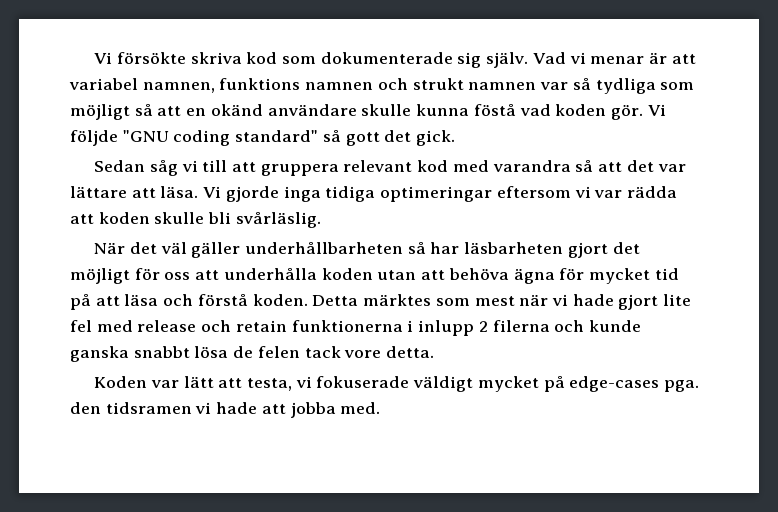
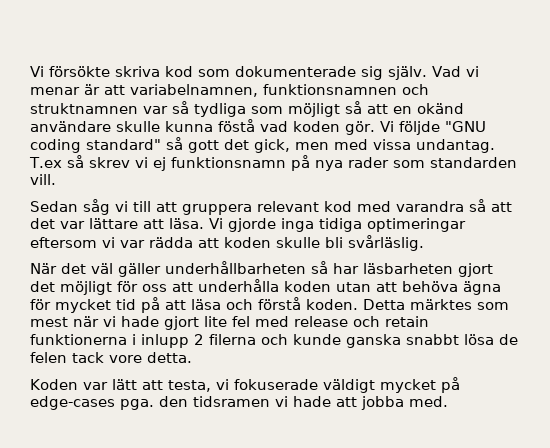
- Vad vi menar är att variabel namnen, funktions namnen och strukt namnen var så tydliga som möjligt så att en okänd användare skulle kunna föstå vad koden gör.
+ Vad vi menar är att variabelnamnen, funktionsnamnen och struktnamnen var så tydliga som möjligt så att en okänd användare skulle kunna föstå vad koden gör.
- Vi följde "GNU coding standard" så gott det gick.
+ Vi följde "GNU coding standard" så gott det gick, men med vissa undantag. T.ex så skrev vi ej funktionsnamn på nya rader som standarden vill.

